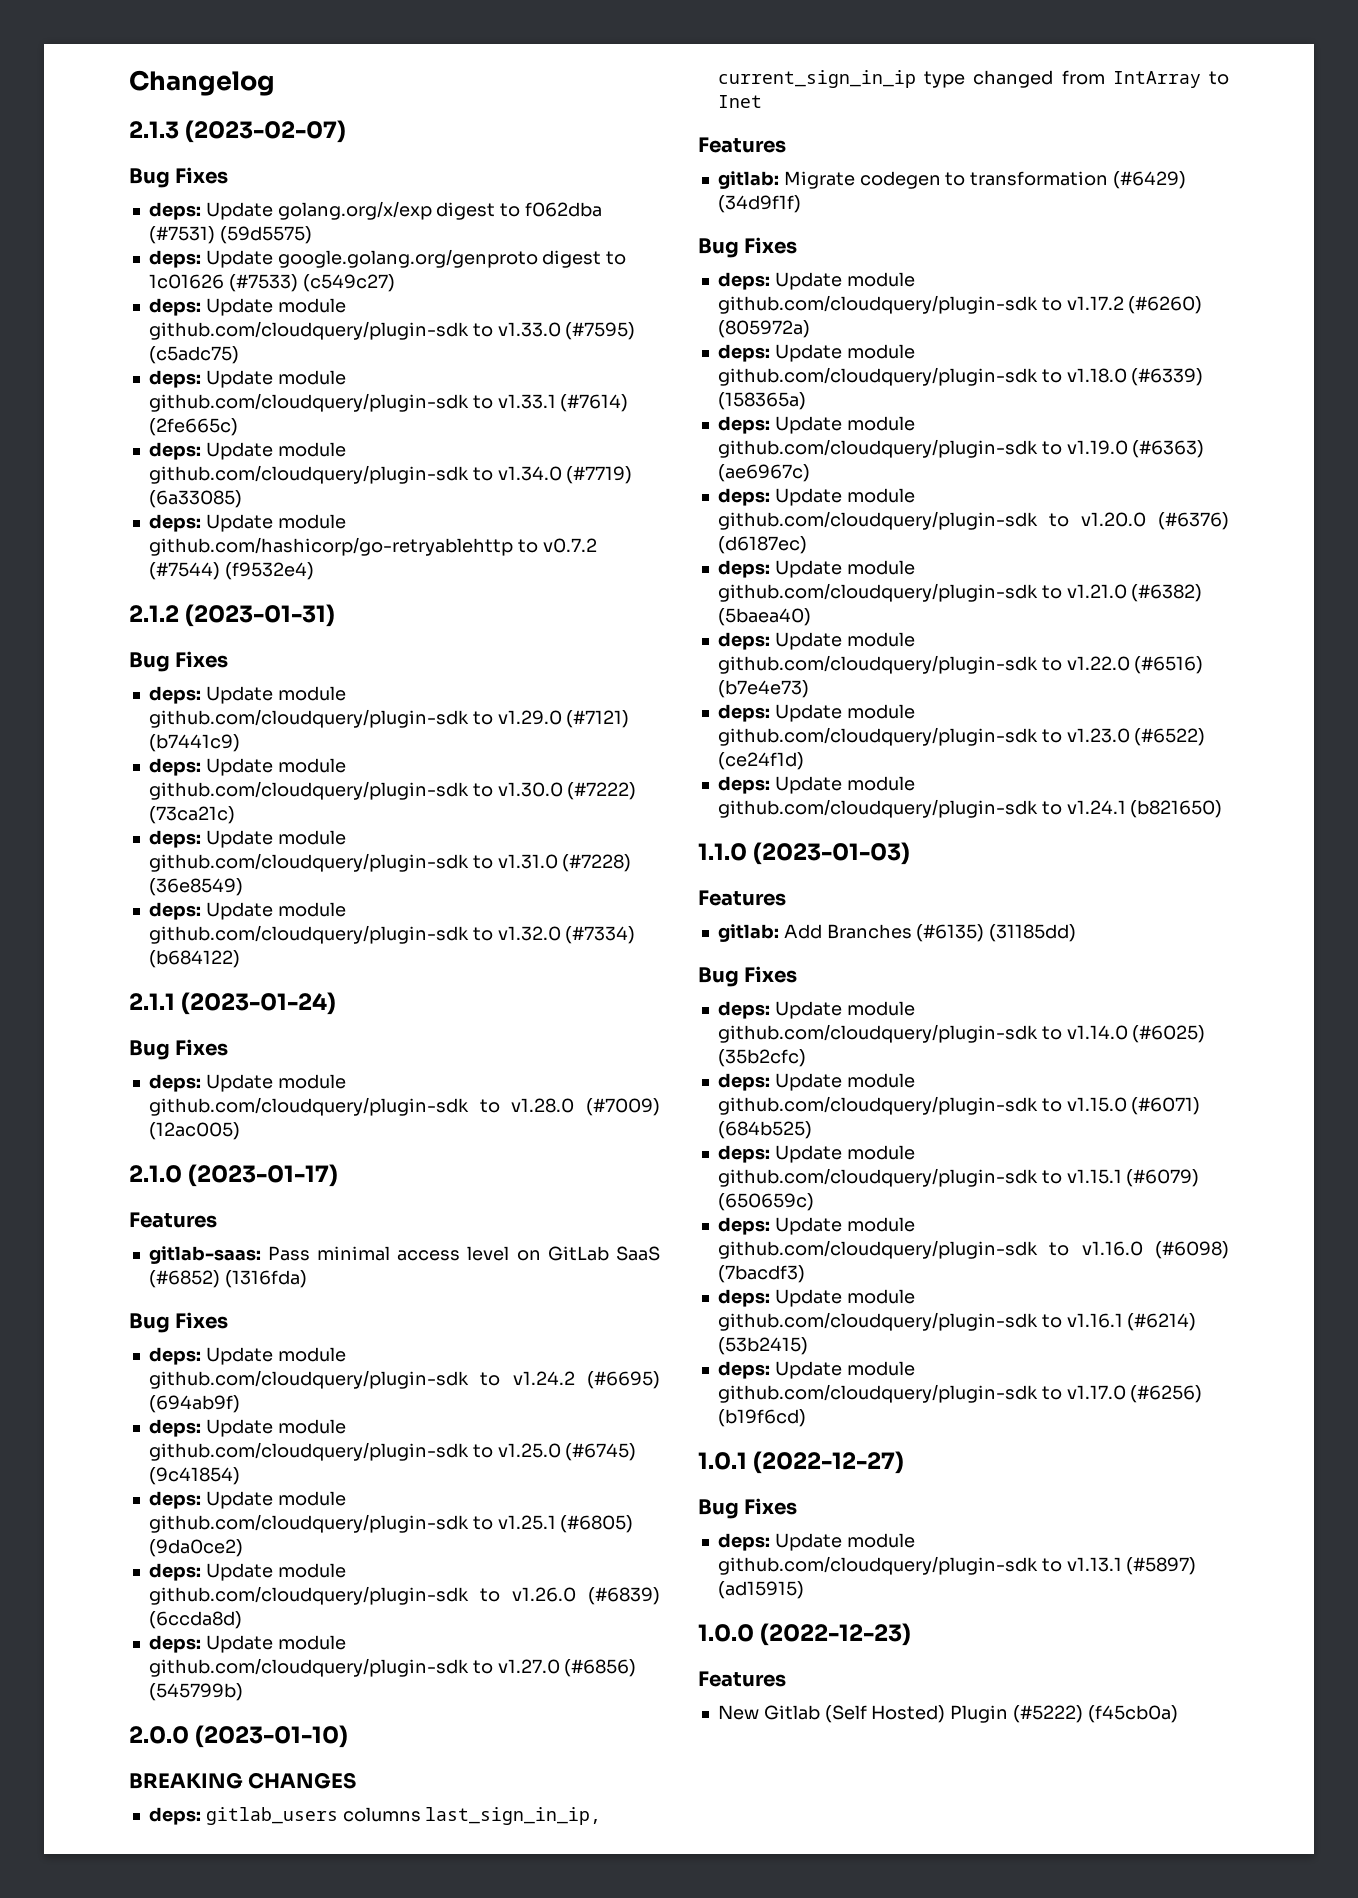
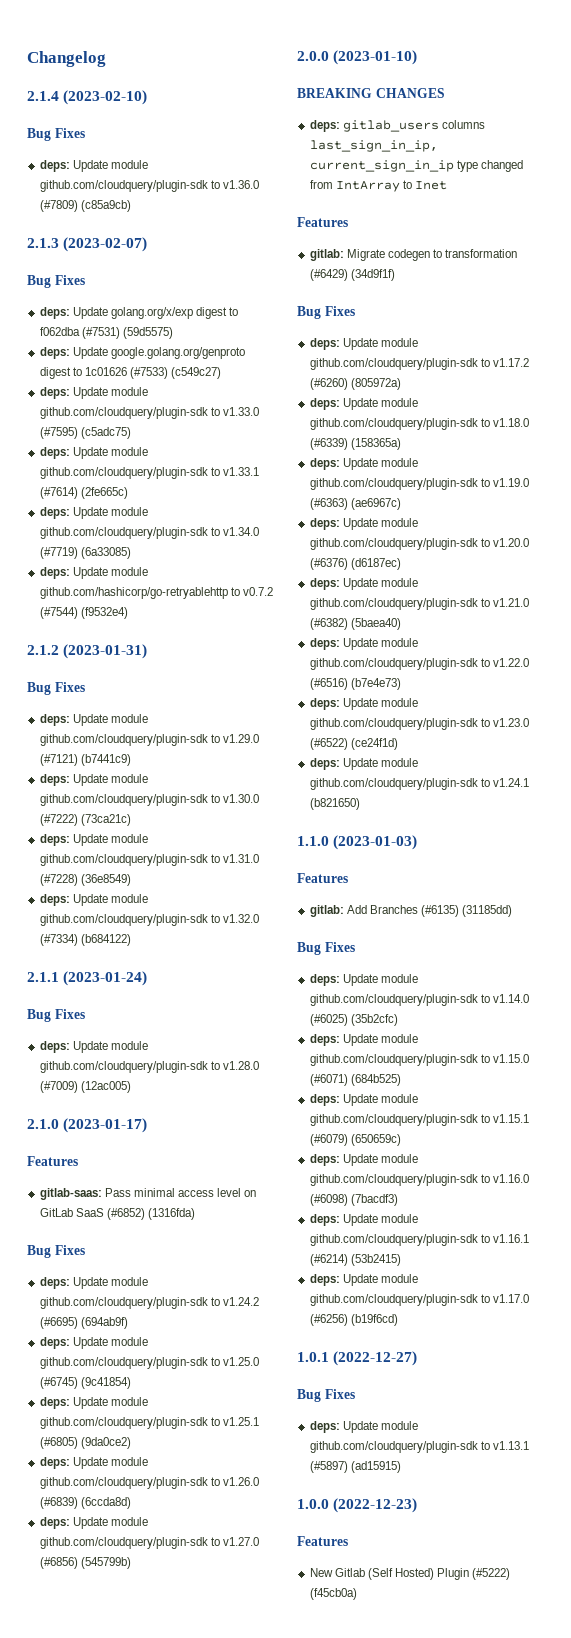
+ 2.1.4 (2023-02-10)
+ Bug Fixes
+ deps: Update module github.com/cloudquery/plugin-sdk to v1.36.0 (#7809) (c85a9cb)

